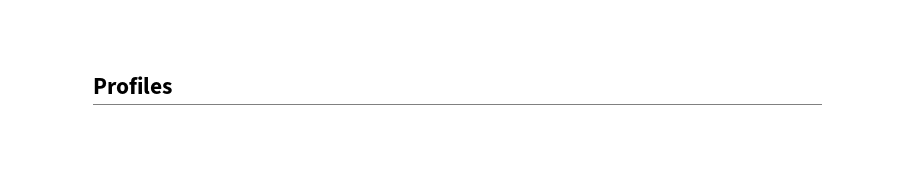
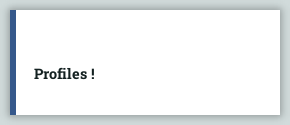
- Profiles
+ Profiles !

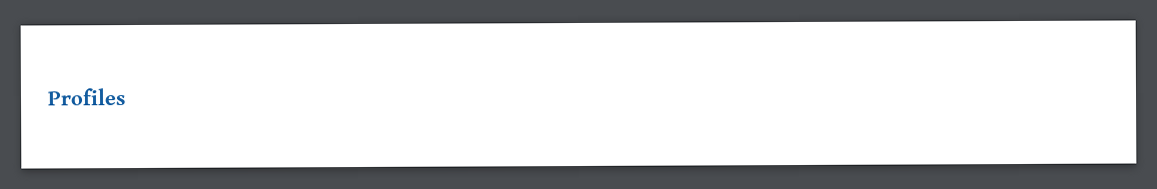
- Profiles !
+ Profiles

